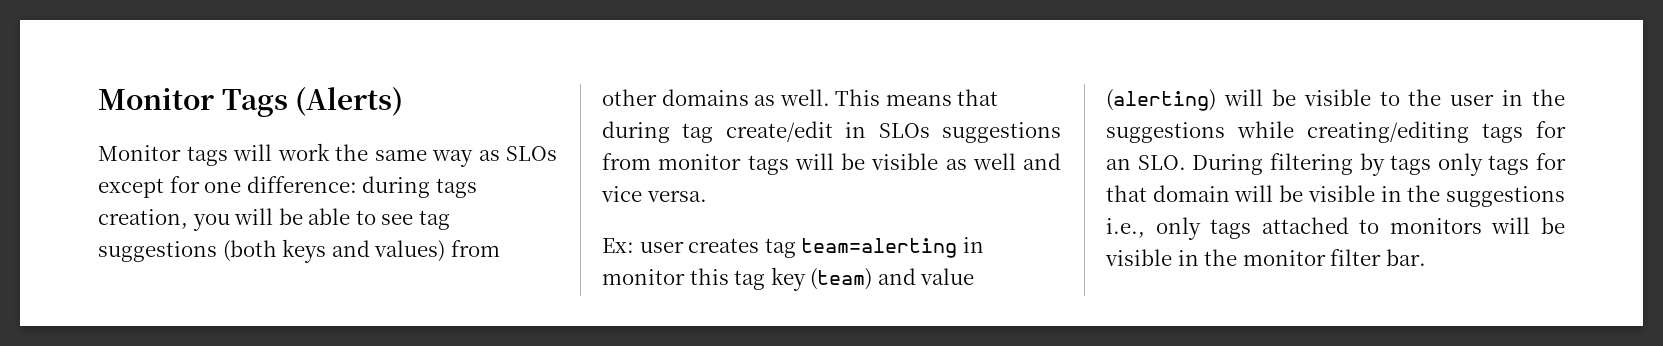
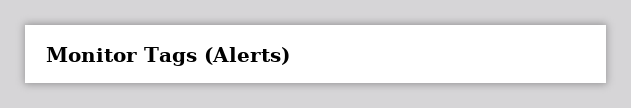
- Monitor tags will work the same way as SLOs except for one difference: during tags creation, you will be able to see tag suggestions (both keys and values) from other domains as well. This means that during tag create/edit in SLOs suggestions from monitor tags will be visible as well and vice versa.
- Ex: user creates tag team=alerting in monitor this tag key (team) and value (alerting) will be visible to the user in the suggestions while creating/editing tags for an SLO. During filtering by tags only tags for that domain will be visible in the suggestions i.e., only tags attached to monitors will be visible in the monitor filter bar.

